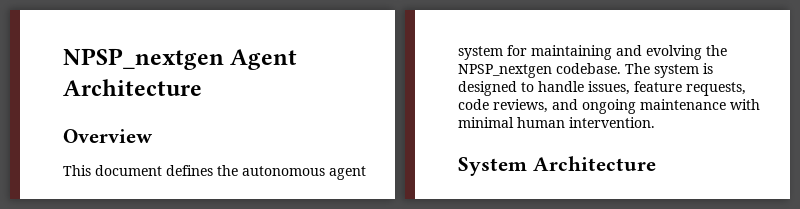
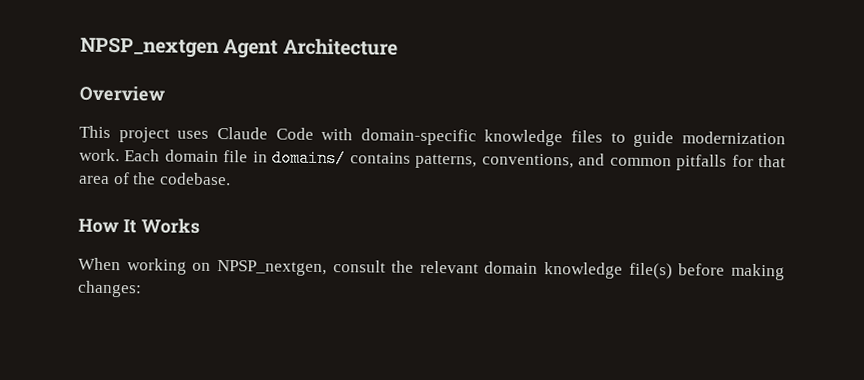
- This document defines the autonomous agent system for maintaining and evolving the NPSP_nextgen codebase. The system is designed to handle issues, feature requests, code reviews, and ongoing maintenance with minimal human intervention.
- System Architecture
+ This project uses Claude Code with domain-specific knowledge files to guide modernization work. Each domain file in domains/ contains patterns, conventions, and common pitfalls for that area of the codebase.
+ How It Works
+ When working on NPSP_nextgen, consult the relevant domain knowledge file(s) before making changes:

